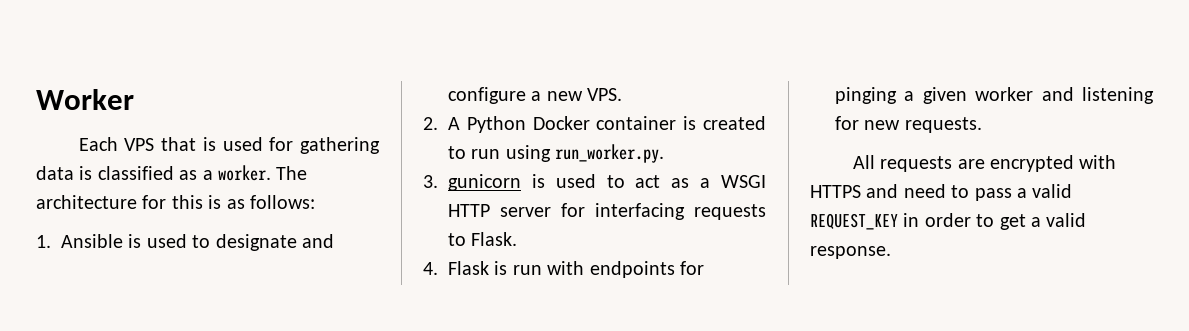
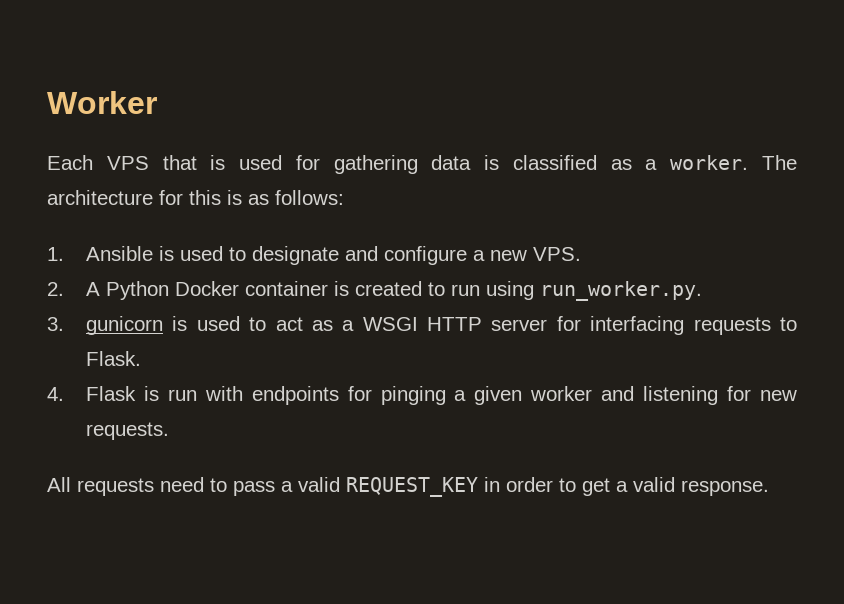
- All requests are encrypted with HTTPS and need to pass a valid REQUEST_KEY in order to get a valid response.
+ All requests need to pass a valid REQUEST_KEY in order to get a valid response.

